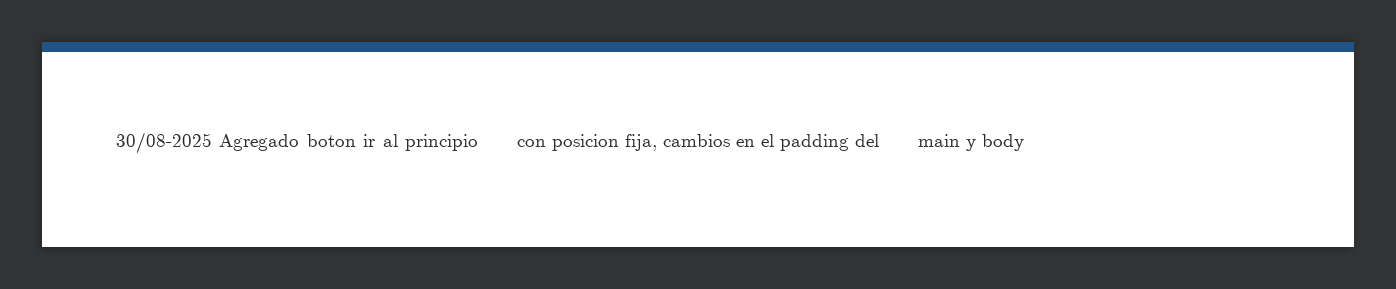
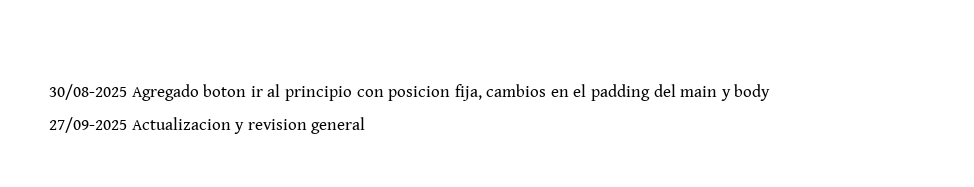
+ 27/09-2025 Actualizacion y revision general

